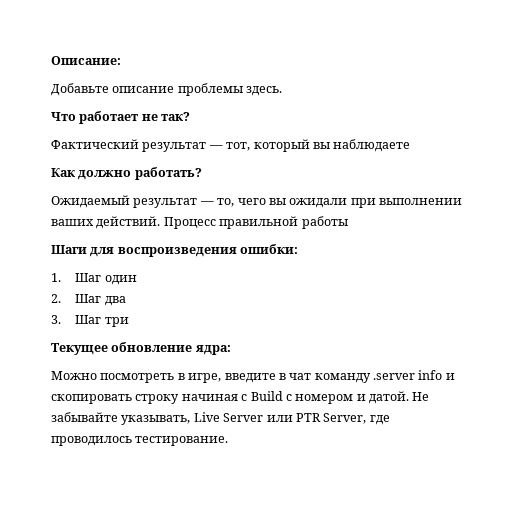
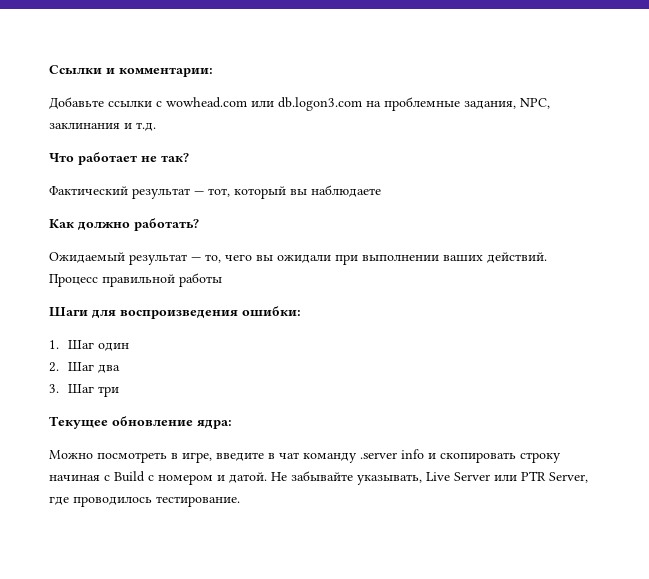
- Описание:
- Добавьте описание проблемы здесь.
+ Ссылки и комментарии:
+ Добавьте ссылки с wowhead.com или db.logon3.com на проблемные задания, NPC, заклинания и т.д.

